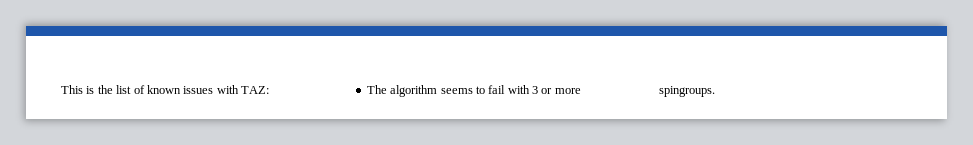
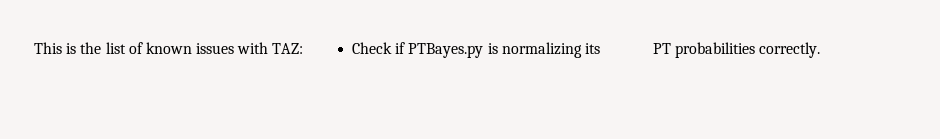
- The algorithm seems to fail with 3 or more spingroups.
+ Check if PTBayes.py is normalizing its PT probabilities correctly.

